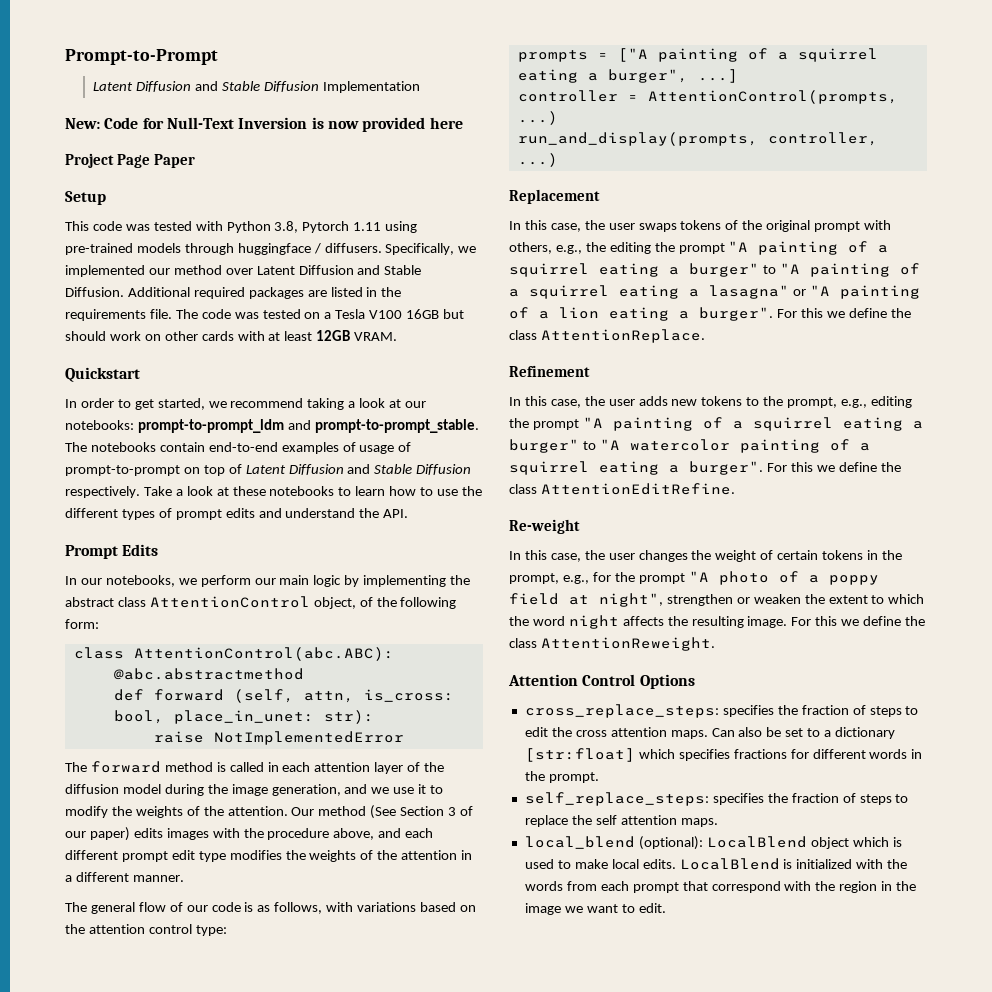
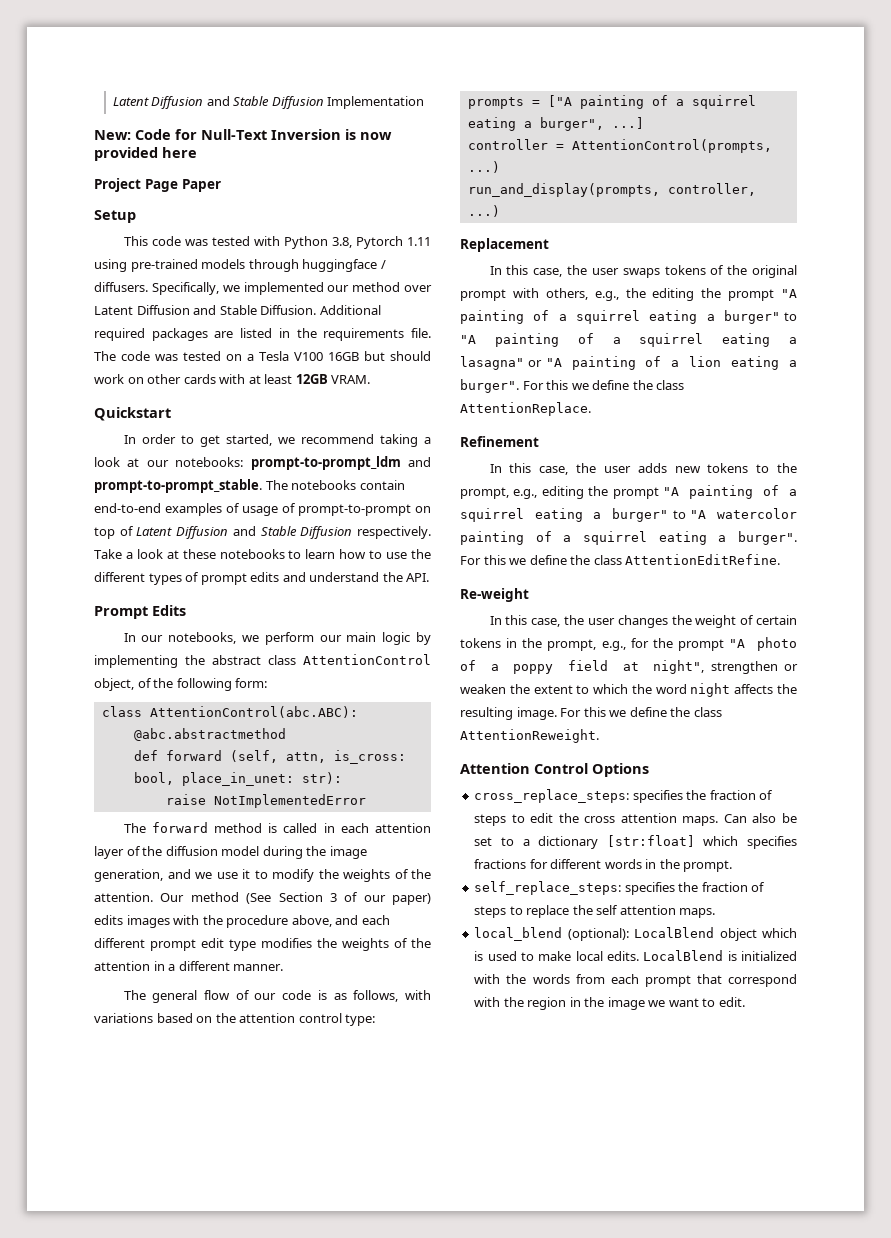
- Prompt-to-Prompt

